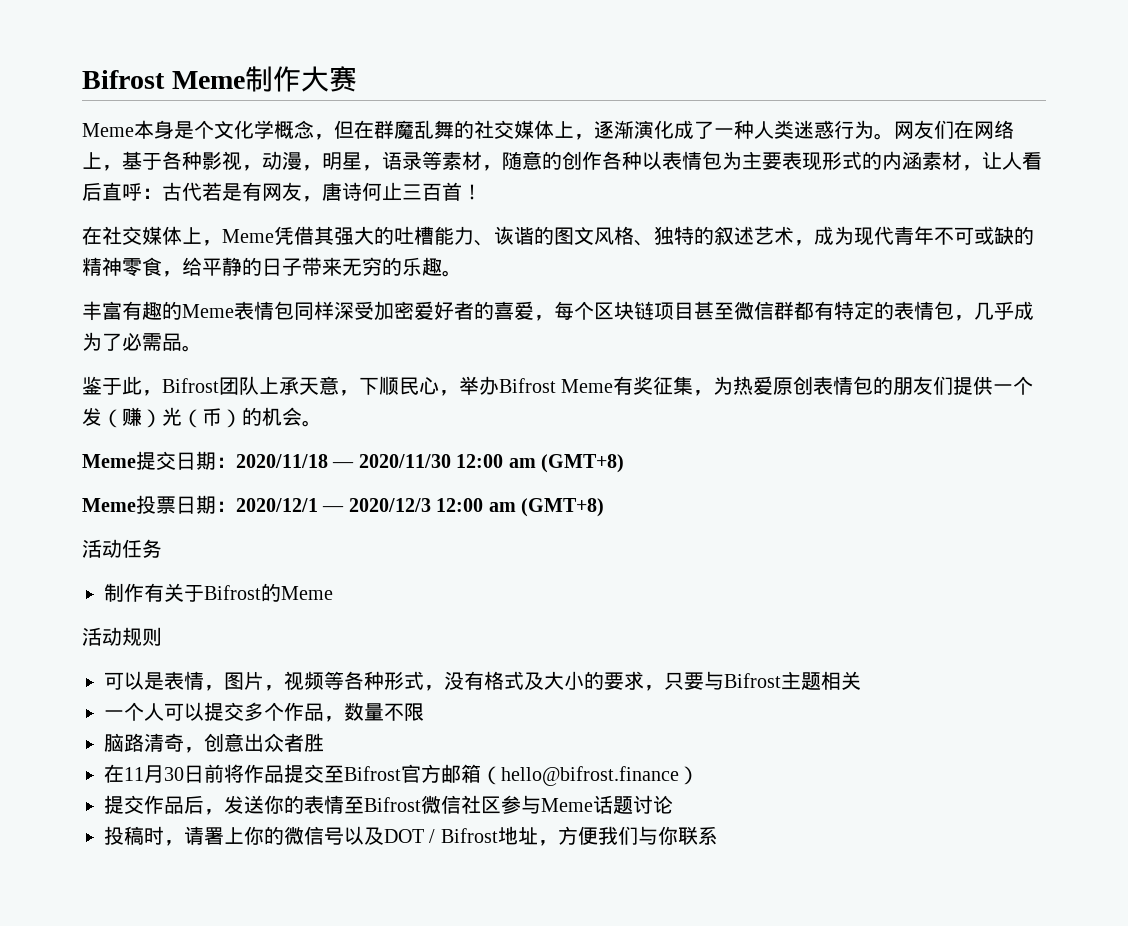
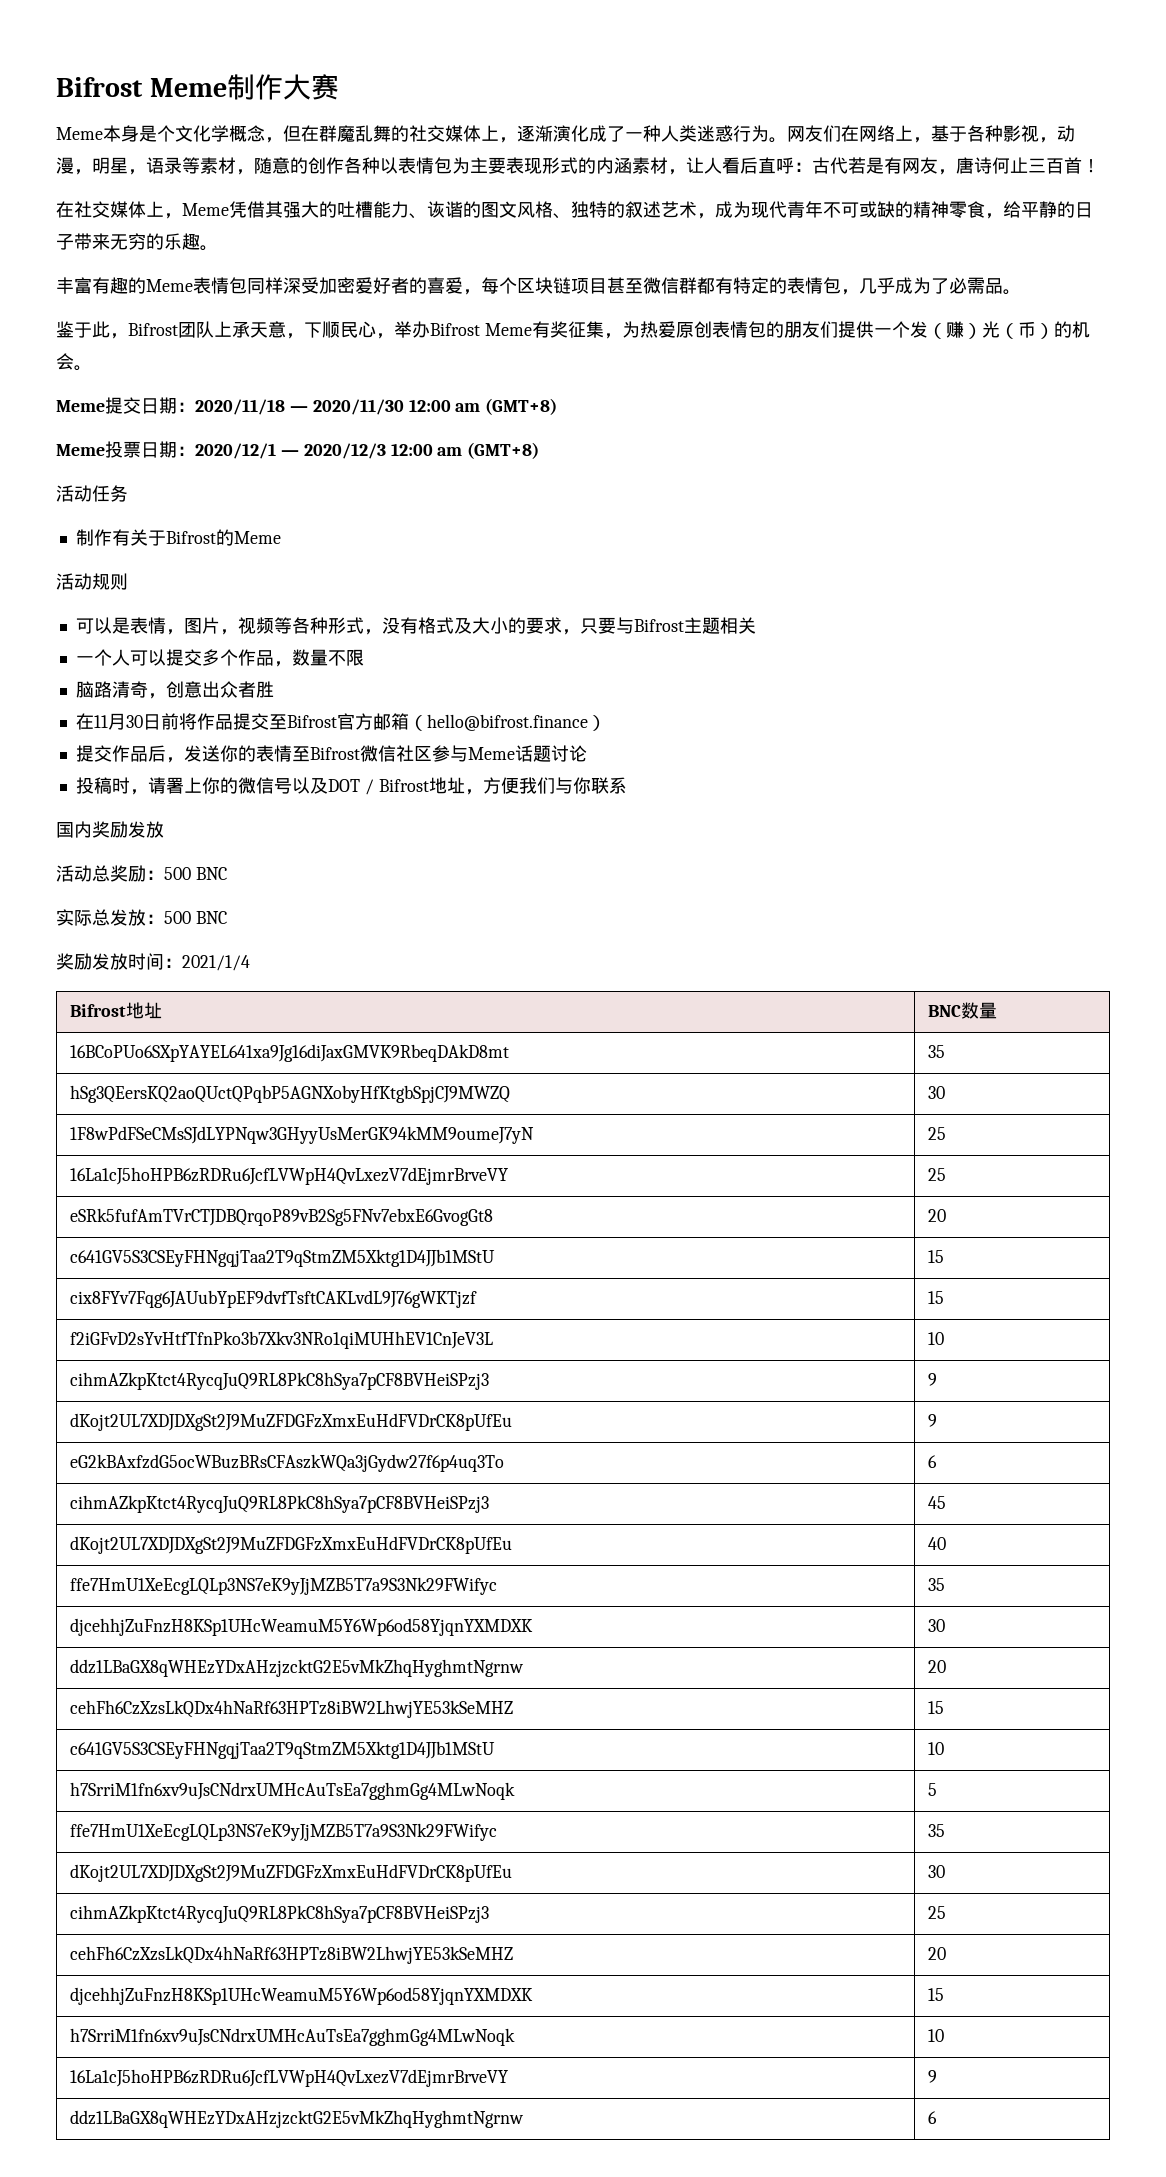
+ 国内奖励发放
+ 活动总奖励：500 BNC
+ 实际总发放：500 BNC
+ 奖励发放时间：2021/1/4
+ Bifrost地址 | BNC数量
+ 16BCoPUo6SXpYAYEL641xa9Jg16diJaxGMVK9RbeqDAkD8mt | 35
+ hSg3QEersKQ2aoQUctQPqbP5AGNXobyHfKtgbSpjCJ9MWZQ | 30
+ 1F8wPdFSeCMsSJdLYPNqw3GHyyUsMerGK94kMM9oumeJ7yN | 25
+ 16La1cJ5hoHPB6zRDRu6JcfLVWpH4QvLxezV7dEjmrBrveVY | 25
+ eSRk5fufAmTVrCTJDBQrqoP89vB2Sg5FNv7ebxE6GvogGt8 | 20
+ c641GV5S3CSEyFHNgqjTaa2T9qStmZM5Xktg1D4JJb1MStU | 15
+ cix8FYv7Fqg6JAUubYpEF9dvfTsftCAKLvdL9J76gWKTjzf | 15
+ f2iGFvD2sYvHtfTfnPko3b7Xkv3NRo1qiMUHhEV1CnJeV3L | 10
+ cihmAZkpKtct4RycqJuQ9RL8PkC8hSya7pCF8BVHeiSPzj3 | 9
+ dKojt2UL7XDJDXgSt2J9MuZFDGFzXmxEuHdFVDrCK8pUfEu | 9
+ eG2kBAxfzdG5ocWBuzBRsCFAszkWQa3jGydw27f6p4uq3To | 6
+ cihmAZkpKtct4RycqJuQ9RL8PkC8hSya7pCF8BVHeiSPzj3 | 45
+ dKojt2UL7XDJDXgSt2J9MuZFDGFzXmxEuHdFVDrCK8pUfEu | 40
+ ffe7HmU1XeEcgLQLp3NS7eK9yJjMZB5T7a9S3Nk29FWifyc | 35
+ djcehhjZuFnzH8KSp1UHcWeamuM5Y6Wp6od58YjqnYXMDXK | 30
+ ddz1LBaGX8qWHEzYDxAHzjzcktG2E5vMkZhqHyghmtNgrnw | 20
+ cehFh6CzXzsLkQDx4hNaRf63HPTz8iBW2LhwjYE53kSeMHZ | 15
+ c641GV5S3CSEyFHNgqjTaa2T9qStmZM5Xktg1D4JJb1MStU | 10
+ h7SrriM1fn6xv9uJsCNdrxUMHcAuTsEa7gghmGg4MLwNoqk | 5
+ ffe7HmU1XeEcgLQLp3NS7eK9yJjMZB5T7a9S3Nk29FWifyc | 35
+ dKojt2UL7XDJDXgSt2J9MuZFDGFzXmxEuHdFVDrCK8pUfEu | 30
+ cihmAZkpKtct4RycqJuQ9RL8PkC8hSya7pCF8BVHeiSPzj3 | 25
+ cehFh6CzXzsLkQDx4hNaRf63HPTz8iBW2LhwjYE53kSeMHZ | 20
+ djcehhjZuFnzH8KSp1UHcWeamuM5Y6Wp6od58YjqnYXMDXK | 15
+ h7SrriM1fn6xv9uJsCNdrxUMHcAuTsEa7gghmGg4MLwNoqk | 10
+ 16La1cJ5hoHPB6zRDRu6JcfLVWpH4QvLxezV7dEjmrBrveVY | 9
+ ddz1LBaGX8qWHEzYDxAHzjzcktG2E5vMkZhqHyghmtNgrnw | 6

